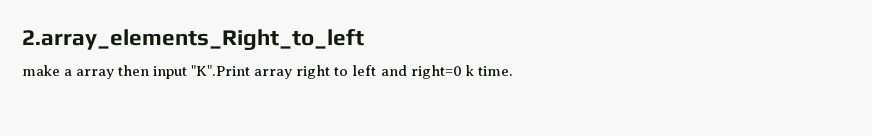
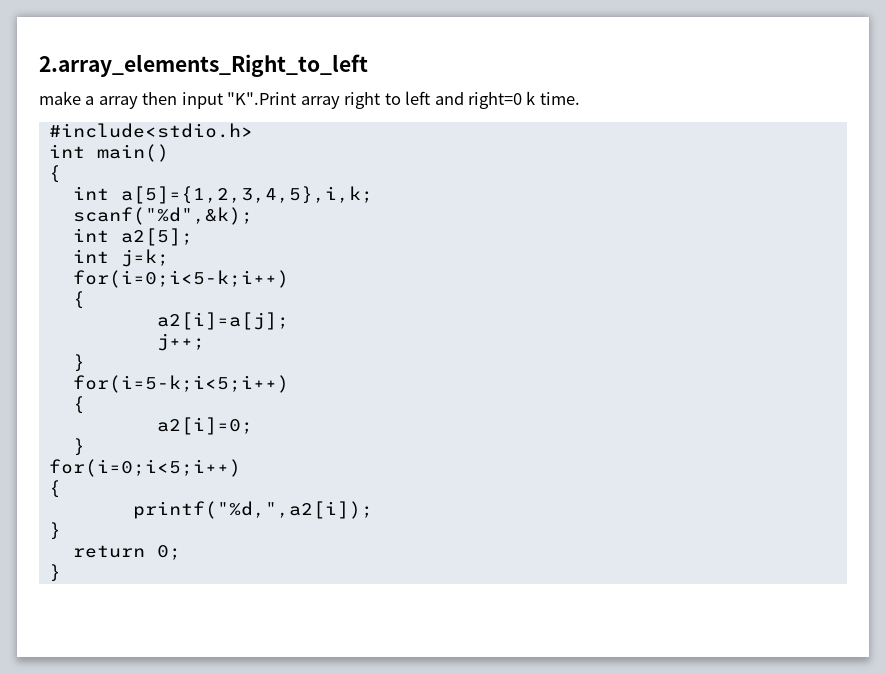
+ #include<stdio.h>
+ int main()
+ {
+ int a[5]={1,2,3,4,5},i,k;
+ scanf("%d",&k);
+ int a2[5];
+ int j=k;
+ for(i=0;i<5-k;i++)
+ {
+ a2[i]=a[j];
+ j++;
+ }
+ for(i=5-k;i<5;i++)
+ {
+ a2[i]=0;
+ }
+ for(i=0;i<5;i++)
+ {
+ printf("%d,",a2[i]);
+ }
+ return 0;
+ }

